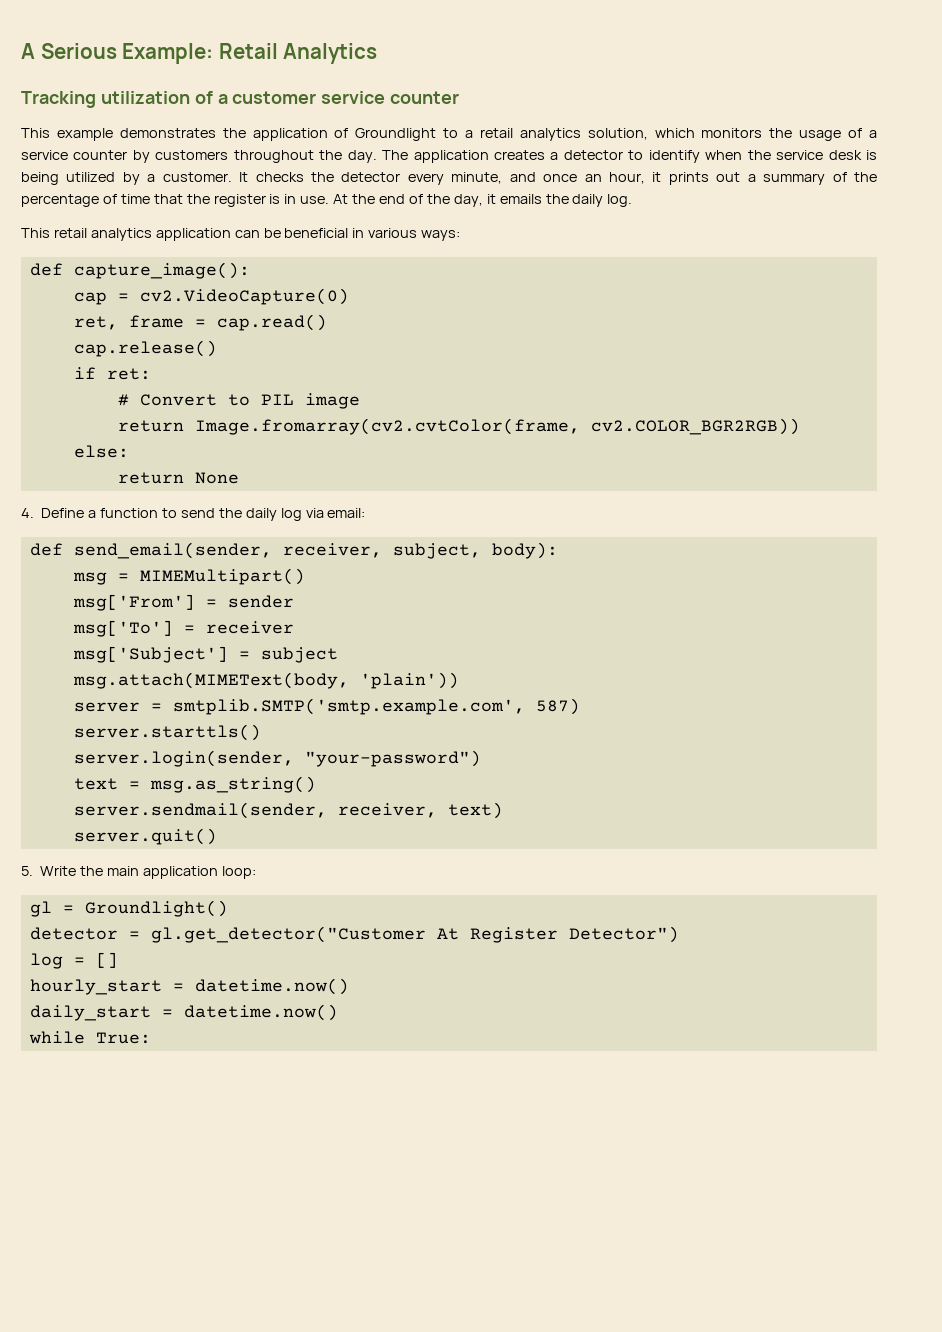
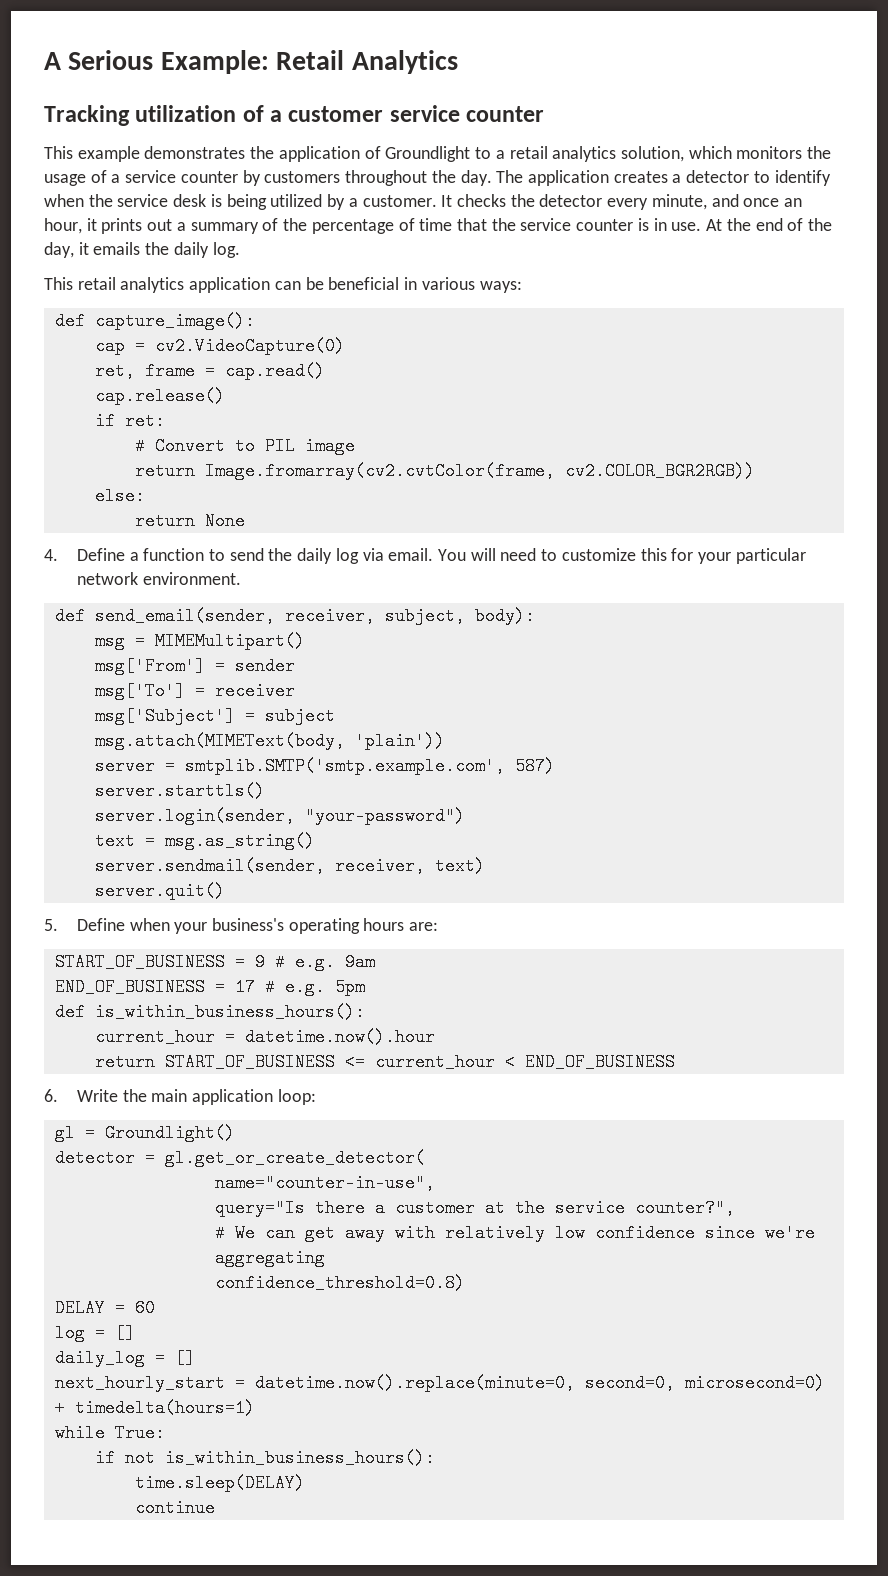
- It checks the detector every minute, and once an hour, it prints out a summary of the percentage of time that the register is in use.
+ It checks the detector every minute, and once an hour, it prints out a summary of the percentage of time that the service counter is in use.
- 4. Define a function to send the daily log via email:
+ 4. Define a function to send the daily log via email. You will need to customize this for your particular network environment.
- 5. Write the main application loop:
+ 5. Define when your business's operating hours are:
+ START_OF_BUSINESS = 9 # e.g. 9am
+ END_OF_BUSINESS = 17 # e.g. 5pm
+ def is_within_business_hours():
+ current_hour = datetime.now().hour
+ return START_OF_BUSINESS <= current_hour < END_OF_BUSINESS
+ 6. Write the main application loop:
- detector = gl.get_detector("Customer At Register Detector")
+ detector = gl.get_or_create_detector(
+ name="counter-in-use",
+ query="Is there a customer at the service counter?",
+ # We can get away with relatively low confidence since we're aggregating
+ confidence_threshold=0.8)
+ DELAY = 60
  log = []
- hourly_start = datetime.now()
- daily_start = datetime.now()
+ daily_log = []
+ next_hourly_start = datetime.now().replace(minute=0, second=0, microsecond=0) + timedelta(hours=1)
  while True:
+ if not is_within_business_hours():
+ time.sleep(DELAY)
+ continue

